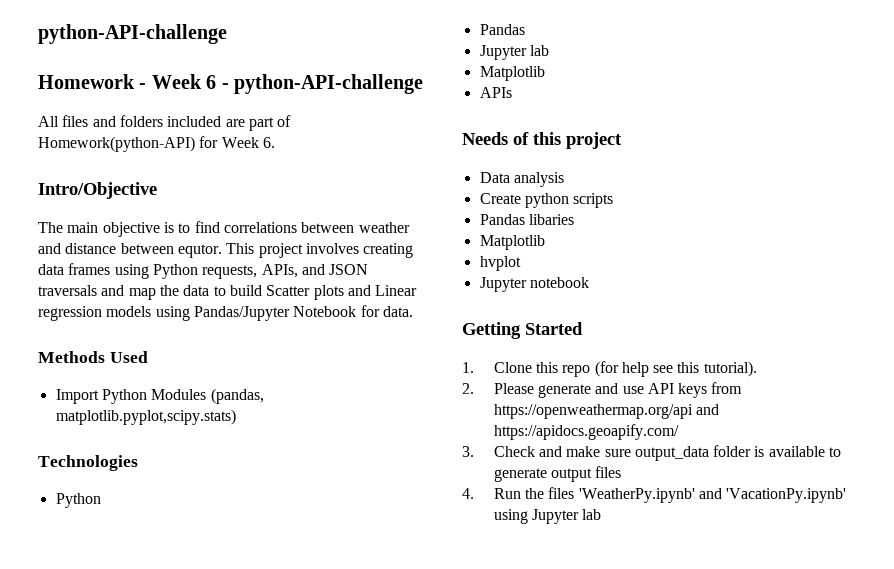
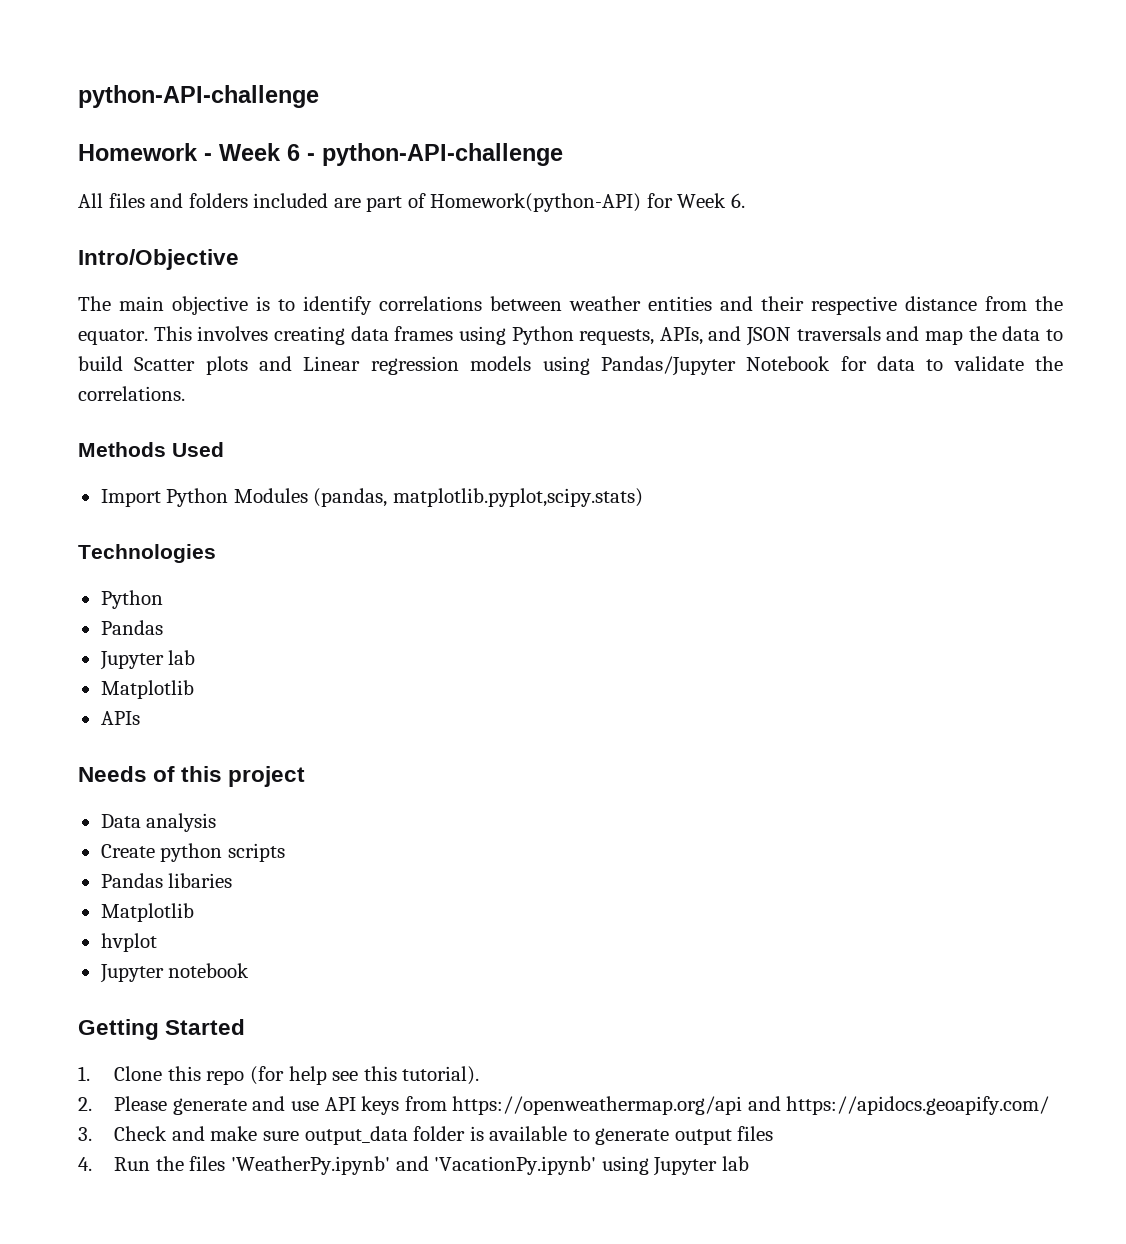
- The main objective is to find correlations between weather and distance between equtor. This project involves creating data frames using Python requests, APIs, and JSON traversals and map the data to build Scatter plots and Linear regression models using Pandas/Jupyter Notebook for data.
+ The main objective is to identify correlations between weather entities and their respective distance from the equator. This involves creating data frames using Python requests, APIs, and JSON traversals and map the data to build Scatter plots and Linear regression models using Pandas/Jupyter Notebook for data to validate the correlations.

